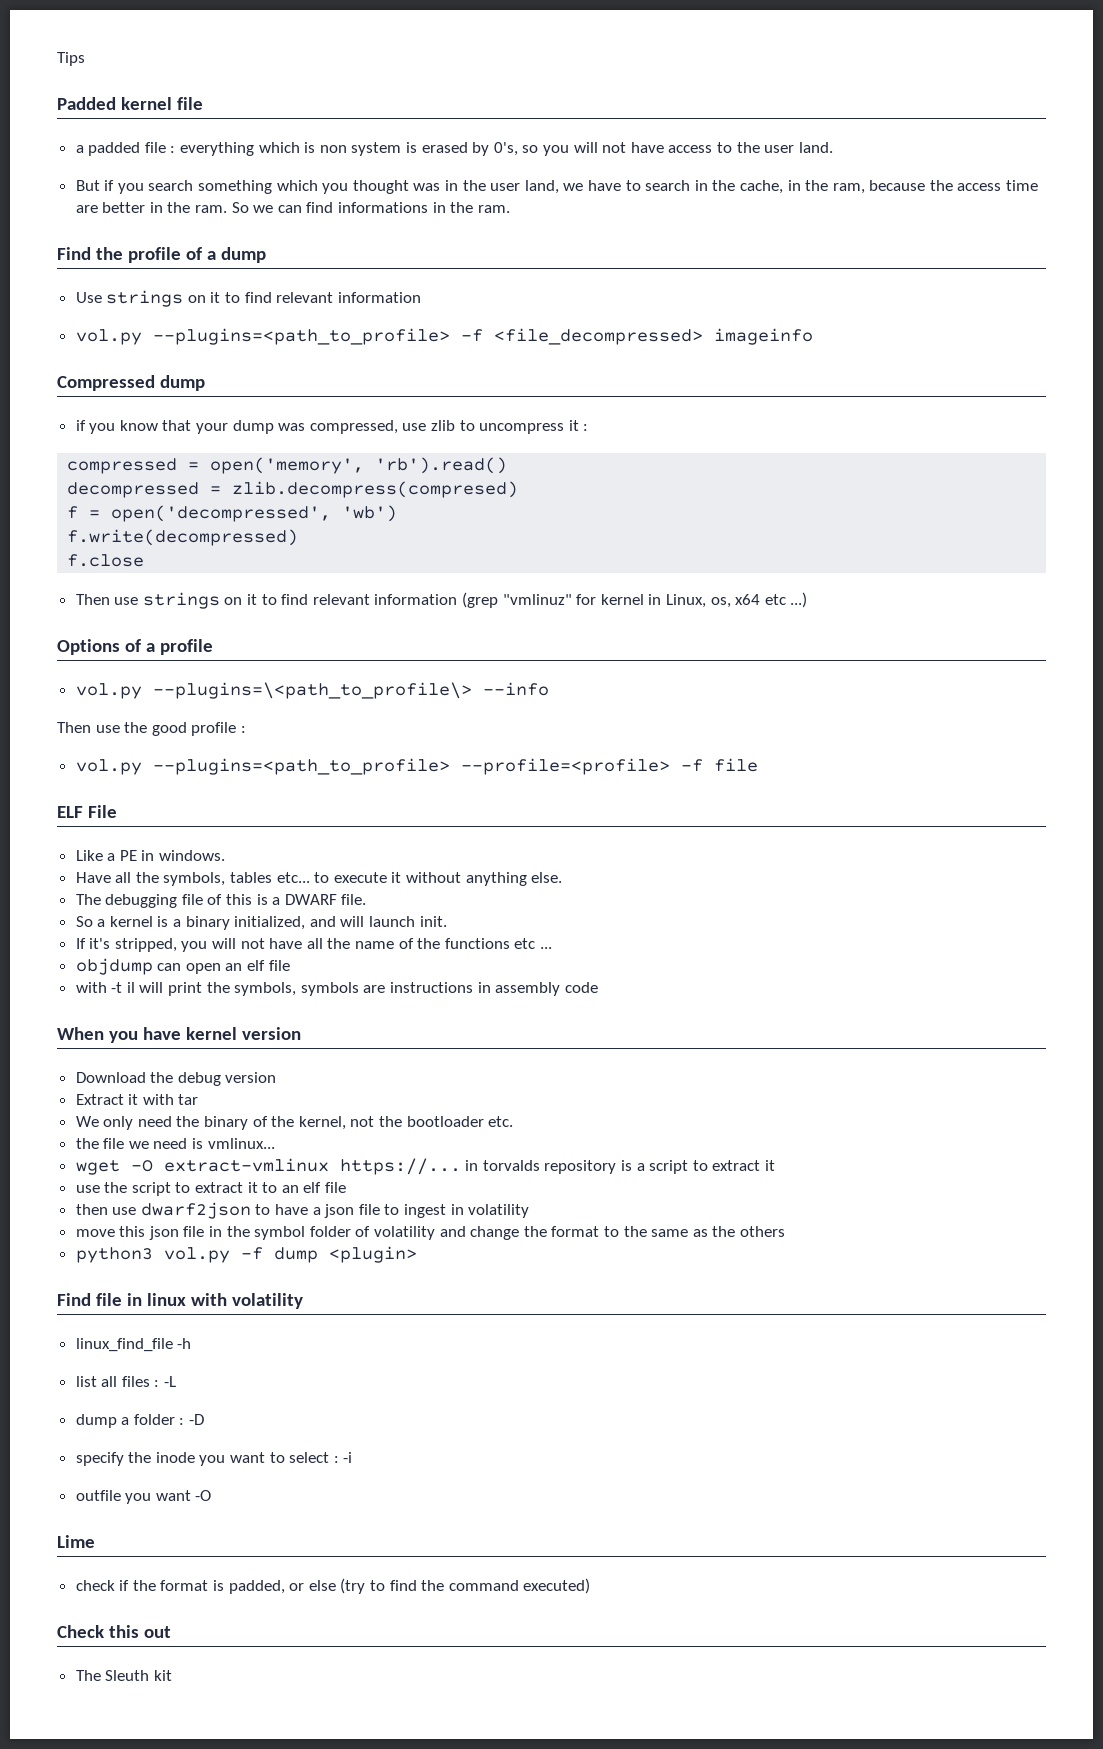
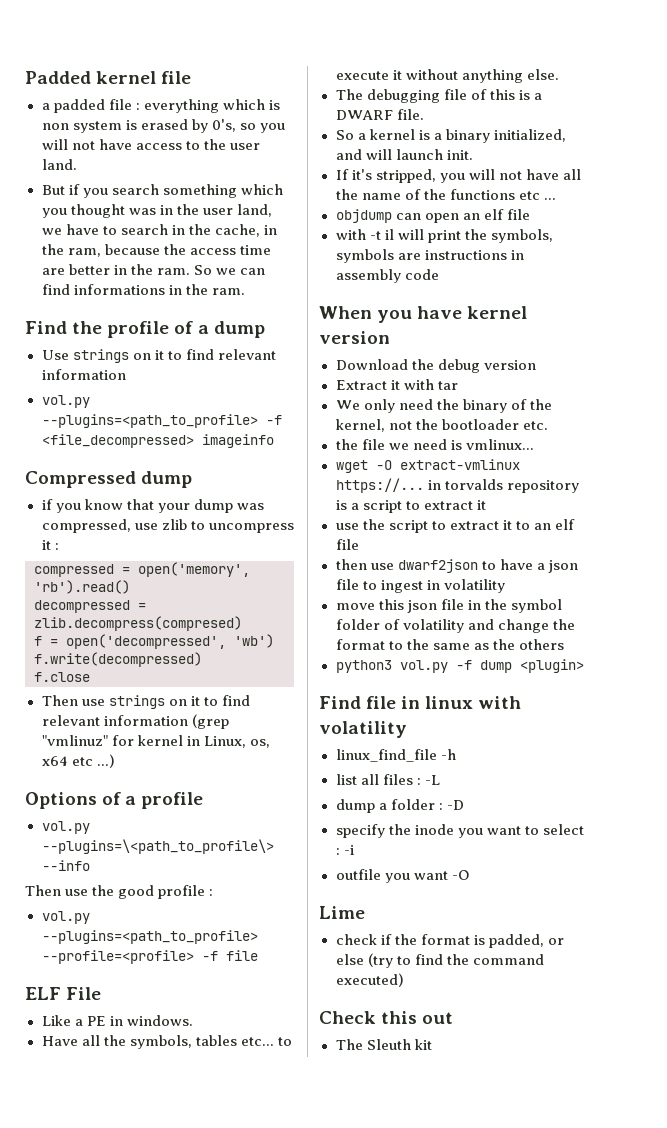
- Tips

